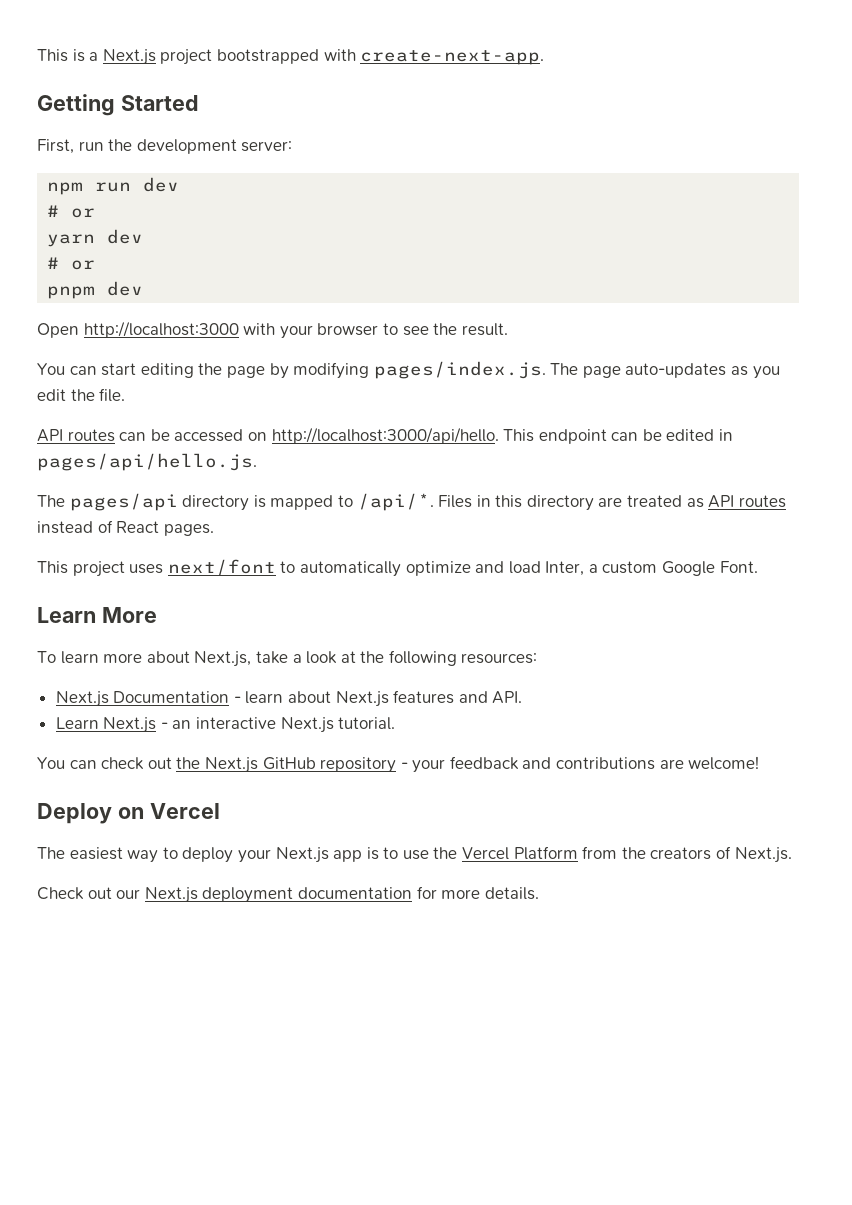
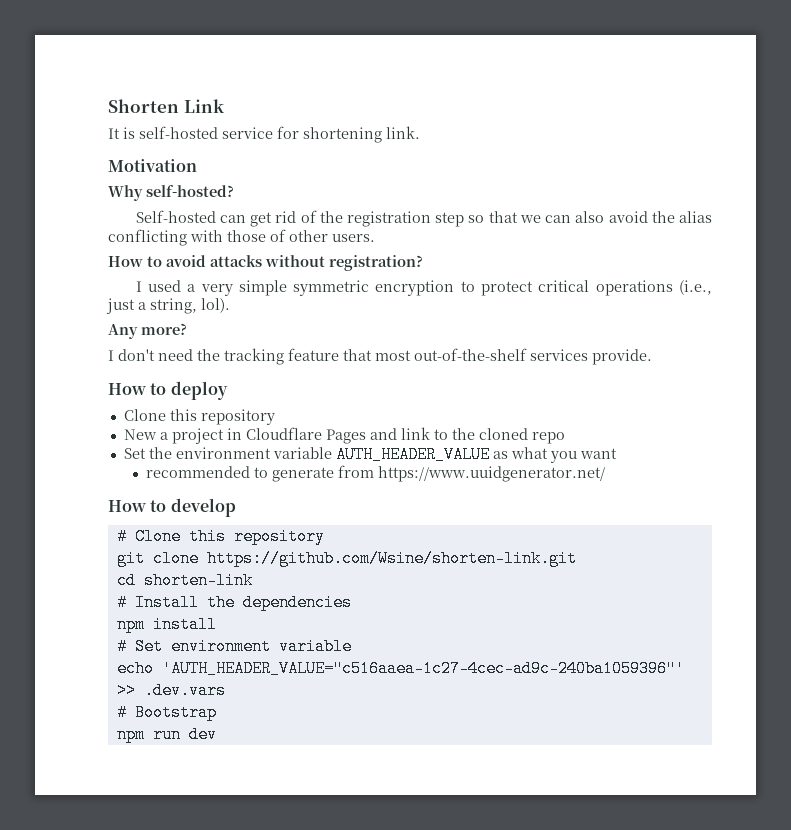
- This is a Next.js project bootstrapped with create-next-app.
- Getting Started
- First, run the development server:
+ Shorten Link
+ It is self-hosted service for shortening link.
+ Motivation
+ Why self-hosted?
+ Self-hosted can get rid of the registration step so that we can also avoid the alias conflicting with those of other users.
+ How to avoid attacks without registration?
+ I used a very simple symmetric encryption to protect critical operations (i.e., just a string, lol).
+ Any more?
+ I don't need the tracking feature that most out-of-the-shelf services provide.
+ How to deploy
+ Clone this repository
+ New a project in Cloudflare Pages and link to the cloned repo
+ Set the environment variable AUTH_HEADER_VALUE as what you want
+ recommended to generate from https://www.uuidgenerator.net/
+ How to develop
+ # Clone this repository
+ git clone https://github.com/Wsine/shorten-link.git
+ cd shorten-link
+ # Install the dependencies
+ npm install
+ # Set environment variable
+ echo 'AUTH_HEADER_VALUE="c516aaea-1c27-4cec-ad9c-240ba1059396"' >> .dev.vars
+ # Bootstrap
  npm run dev
- # or
- yarn dev
- # or
- pnpm dev
- Open http://localhost:3000 with your browser to see the result.
- You can start editing the page by modifying pages/index.js. The page auto-updates as you edit the file.
- API routes can be accessed on http://localhost:3000/api/hello. This endpoint can be edited in pages/api/hello.js.
- The pages/api directory is mapped to /api/*. Files in this directory are treated as API routes instead of React pages.
- This project uses next/font to automatically optimize and load Inter, a custom Google Font.
- Learn More
- To learn more about Next.js, take a look at the following resources:
- Next.js Documentation - learn about Next.js features and API.
- Learn Next.js - an interactive Next.js tutorial.
- You can check out the Next.js GitHub repository - your feedback and contributions are welcome!
- Deploy on Vercel
- The easiest way to deploy your Next.js app is to use the Vercel Platform from the creators of Next.js.
- Check out our Next.js deployment documentation for more details.

